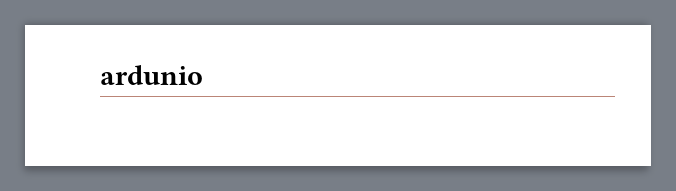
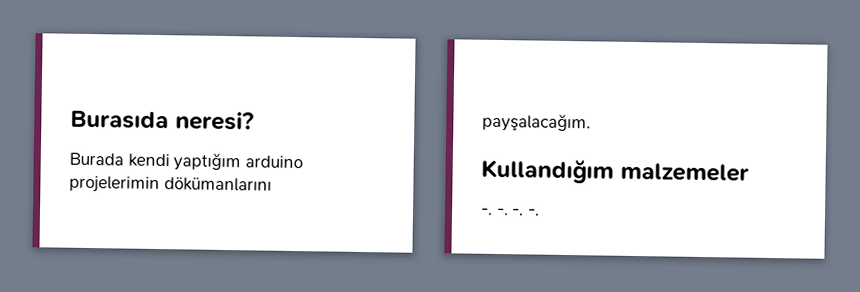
- ardunio
+ Burasıda neresi?
+ Burada kendi yaptığım arduino projelerimin dökümanlarını payşalacağım.
+ Kullandığım malzemeler
+ -. -. -. -.

